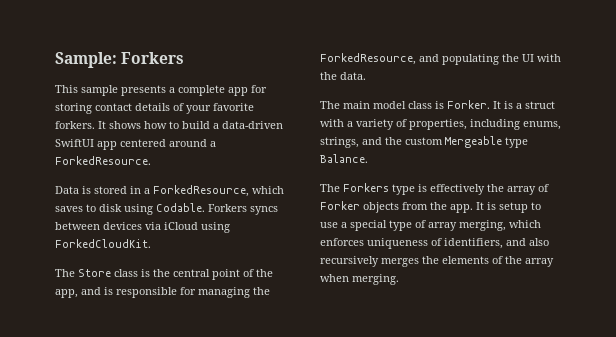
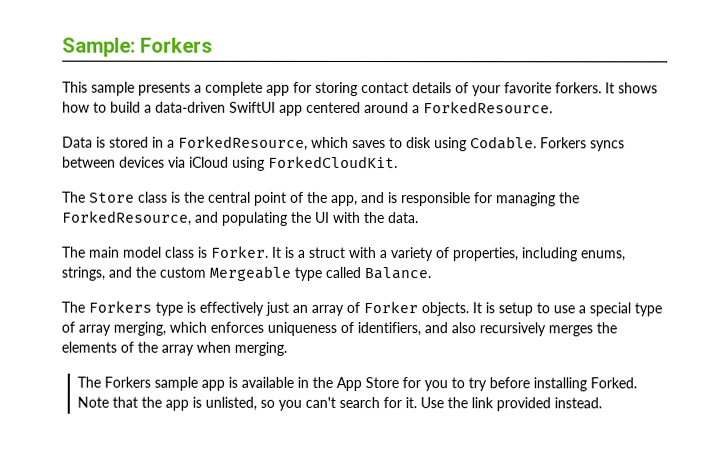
- It is a struct with a variety of properties, including enums, strings, and the custom Mergeable type Balance.
+ It is a struct with a variety of properties, including enums, strings, and the custom Mergeable type called Balance.
- The Forkers type is effectively the array of Forker objects from the app.
+ The Forkers type is effectively just an array of Forker objects.
+ The Forkers sample app is available in the App Store for you to try before installing Forked. Note that the app is unlisted, so you can't search for it. Use the link provided instead.

